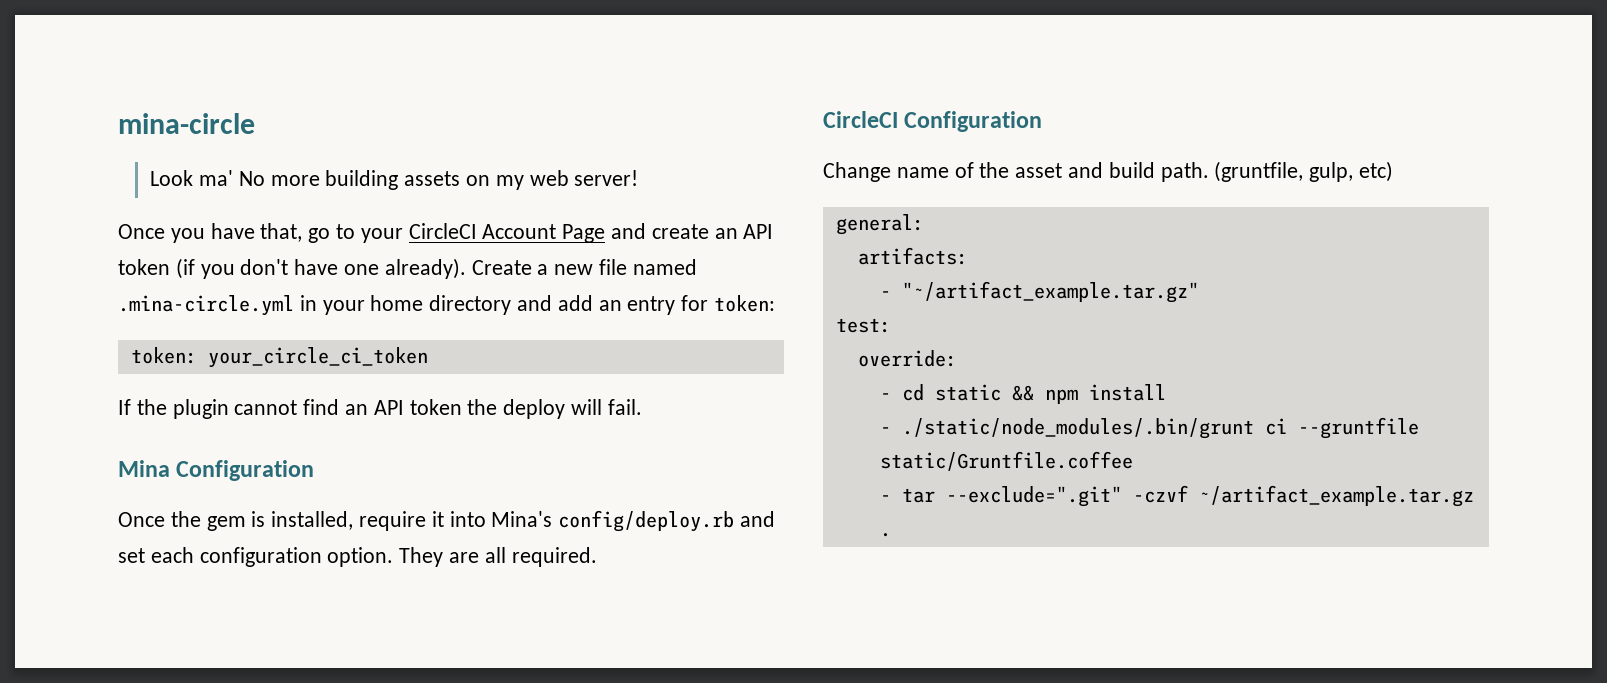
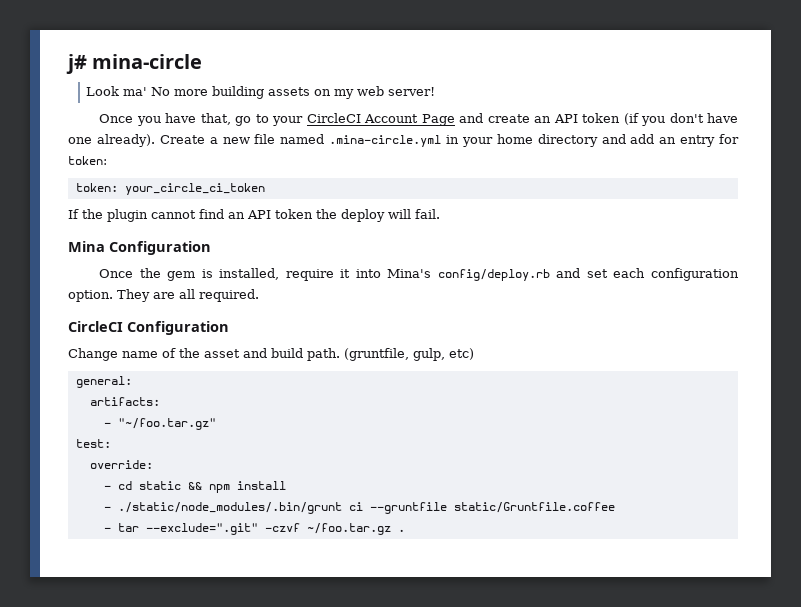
- mina-circle
+ j# mina-circle
- - "~/artifact_example.tar.gz"
+ - "~/foo.tar.gz"
- - tar --exclude=".git" -czvf ~/artifact_example.tar.gz .
+ - tar --exclude=".git" -czvf ~/foo.tar.gz .

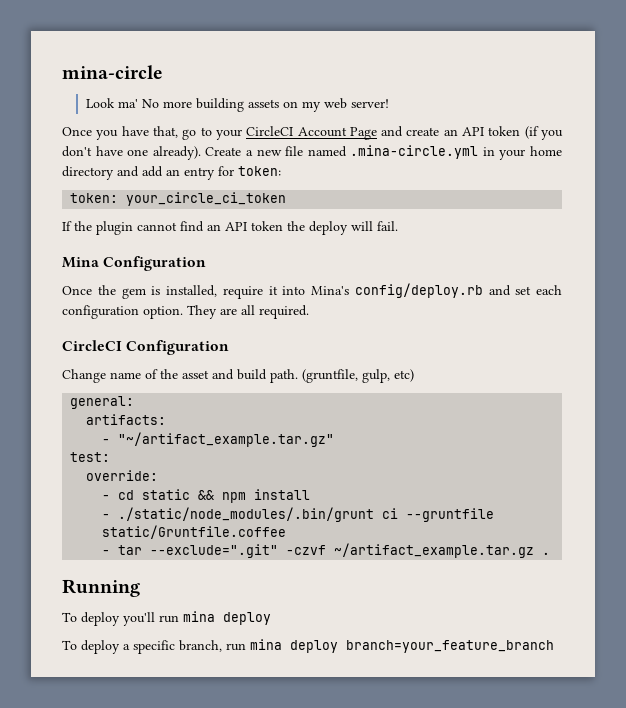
- j# mina-circle
+ mina-circle
- - "~/foo.tar.gz"
+ - "~/artifact_example.tar.gz"
- - tar --exclude=".git" -czvf ~/foo.tar.gz .
+ - tar --exclude=".git" -czvf ~/artifact_example.tar.gz .
+ Running
+ To deploy you'll run mina deploy
+ To deploy a specific branch, run mina deploy branch=your_feature_branch

